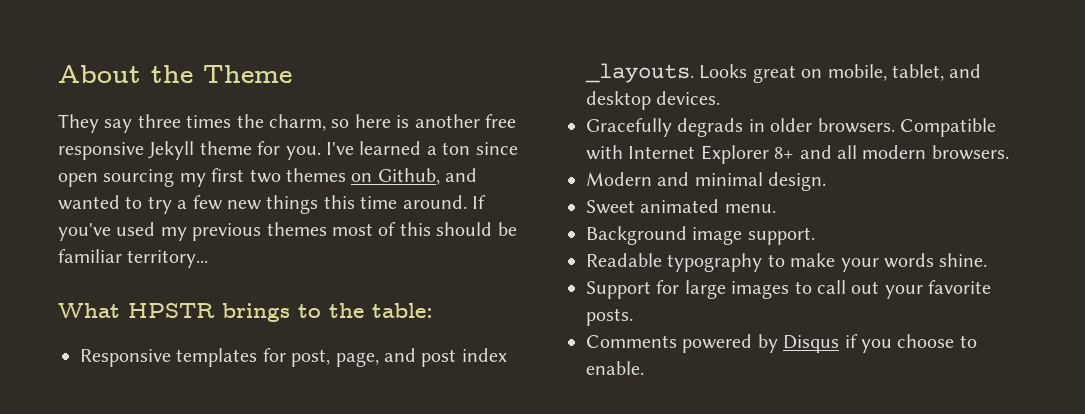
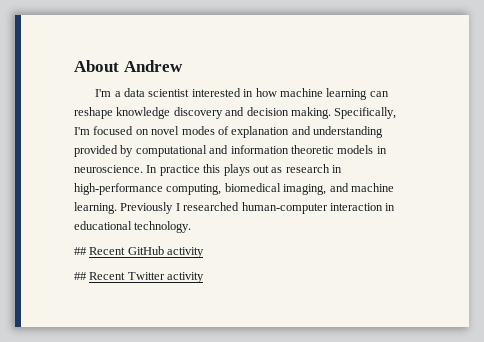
- About the Theme
- They say three times the charm, so here is another free responsive Jekyll theme for you. I've learned a ton since open sourcing my first two themes on Github, and wanted to try a few new things this time around. If you've used my previous themes most of this should be familiar territory...
- What HPSTR brings to the table:
- Responsive templates for post, page, and post index _layouts. Looks great on mobile, tablet, and desktop devices.
- Gracefully degrads in older browsers. Compatible with Internet Explorer 8+ and all modern browsers.
- Modern and minimal design.
- Sweet animated menu.
- Background image support.
- Readable typography to make your words shine.
- Support for large images to call out your favorite posts.
- Comments powered by Disqus if you choose to enable.
+ About Andrew
+ I'm a data scientist interested in how machine learning can reshape knowledge discovery and decision making. Specifically, I'm focused on novel modes of explanation and understanding provided by computational and information theoretic models in neuroscience. In practice this plays out as research in high-performance computing, biomedical imaging, and machine learning. Previously I researched human-computer interaction in educational technology.
+ ## Recent GitHub activity
+ ## Recent Twitter activity

